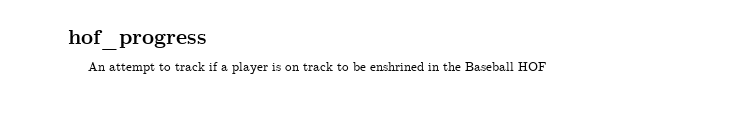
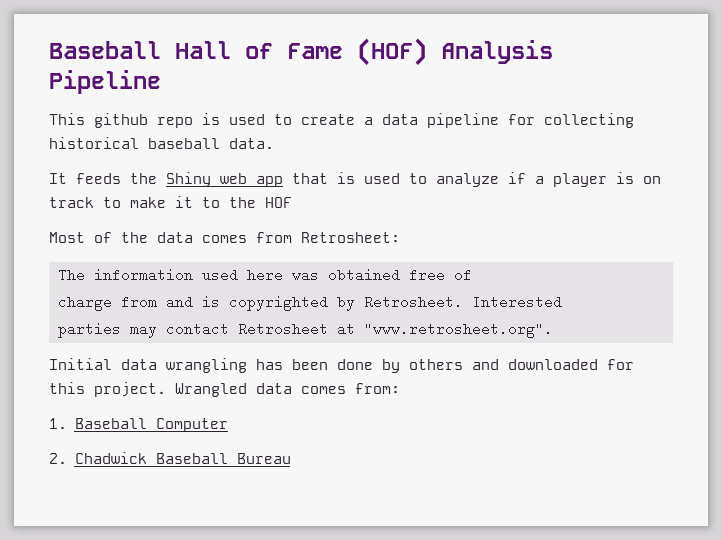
- hof_progress
- An attempt to track if a player is on track to be enshrined in the Baseball HOF
+ Baseball Hall of Fame (HOF) Analysis Pipeline
+ This github repo is used to create a data pipeline for collecting historical baseball data.
+ It feeds the Shiny web app that is used to analyze if a player is on track to make it to the HOF
+ Most of the data comes from Retrosheet:
+ The information used here was obtained free of
+ charge from and is copyrighted by Retrosheet. Interested
+ parties may contact Retrosheet at "www.retrosheet.org".
+ Initial data wrangling has been done by others and downloaded for this project. Wrangled data comes from:
+ 1. Baseball Computer
+ 2. Chadwick Baseball Bureau

